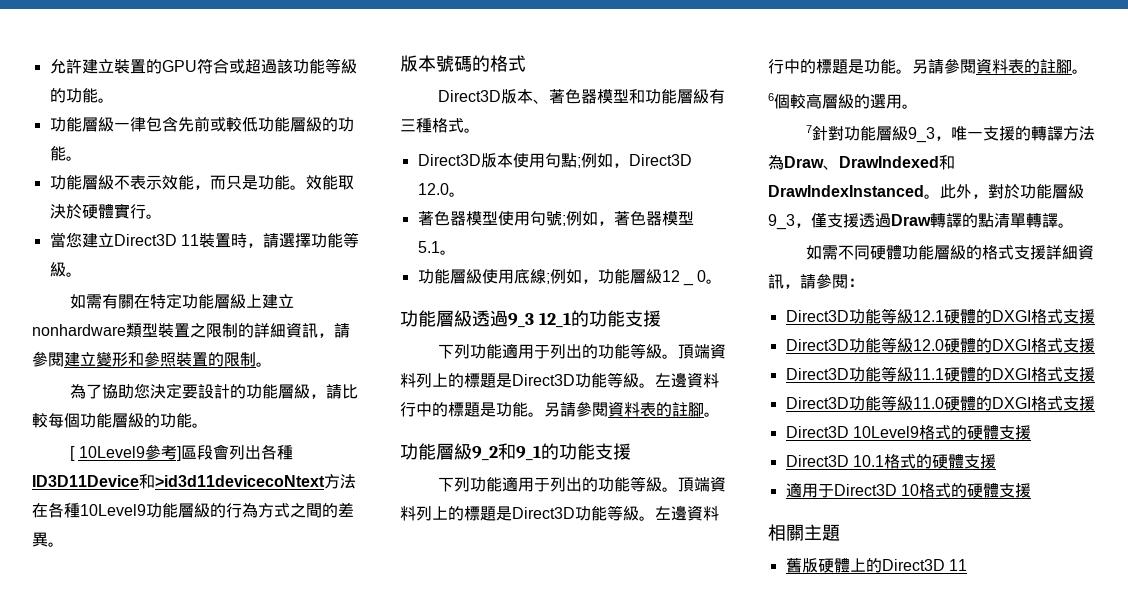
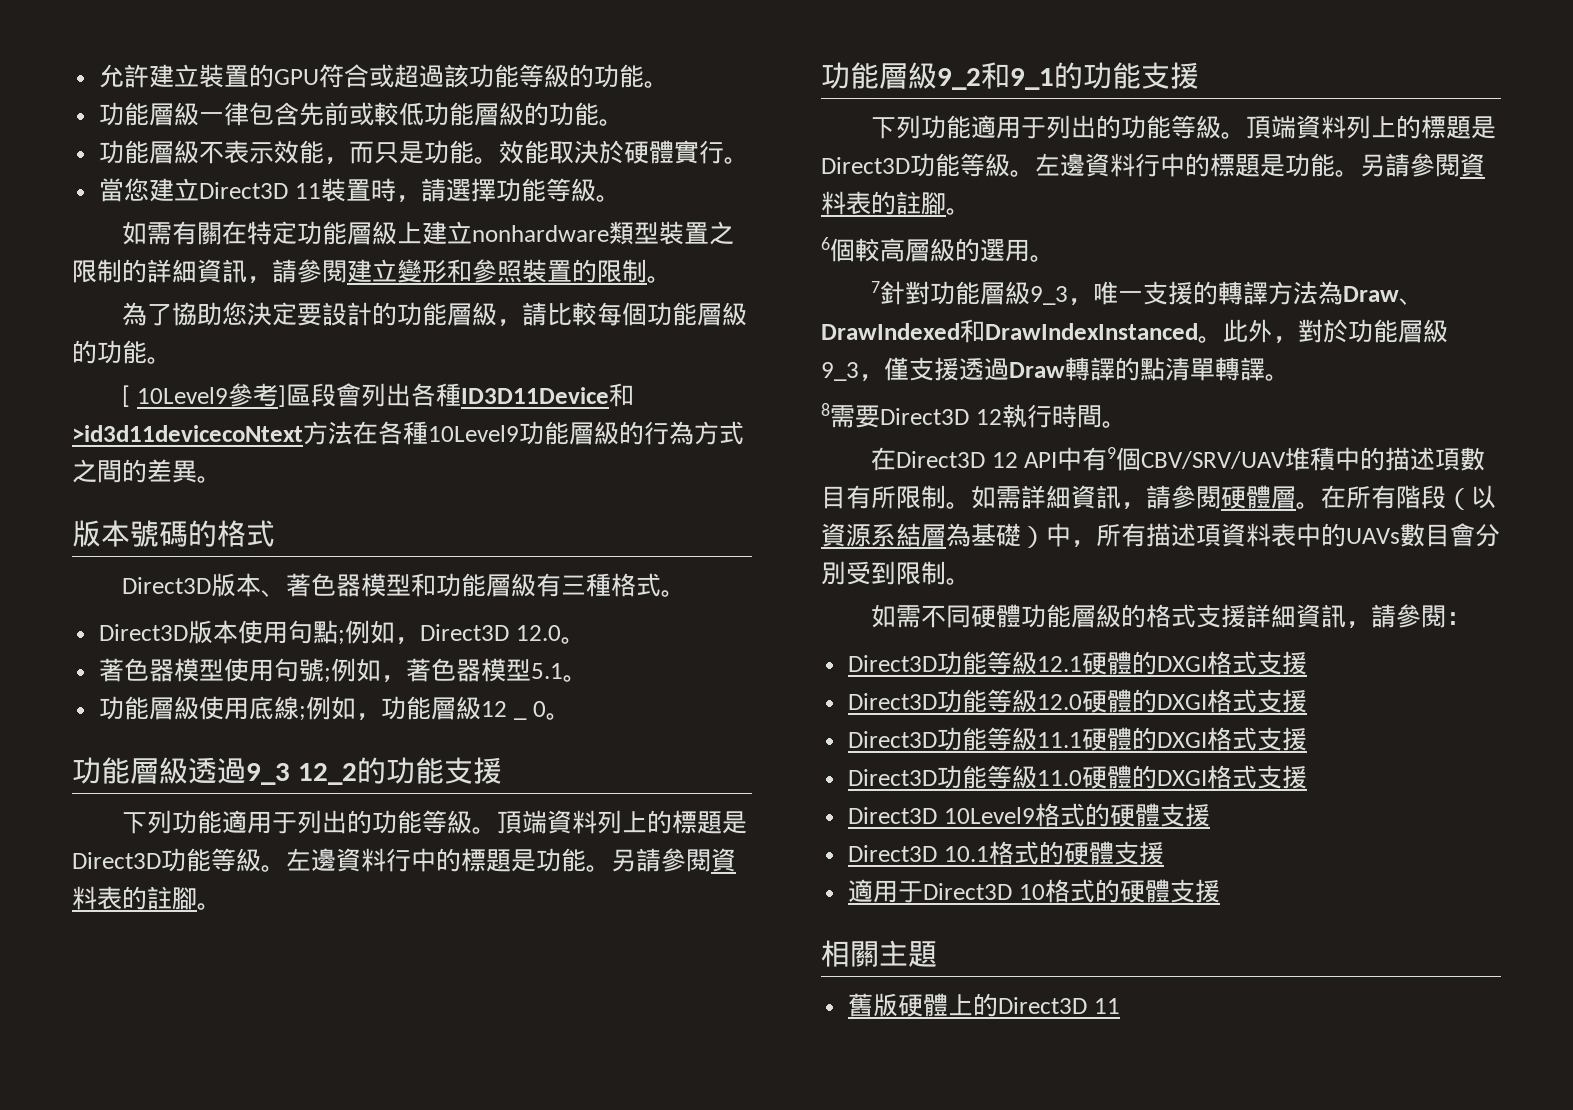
- 功能層級透過9_3 12_1的功能支援
+ 功能層級透過9_3 12_2的功能支援
+ 8需要Direct3D 12執行時間。
+ 在Direct3D 12 API中有9個CBV/SRV/UAV堆積中的描述項數目有所限制。如需詳細資訊，請參閱硬體層。在所有階段（以資源系結層為基礎）中，所有描述項資料表中的UAVs數目會分別受到限制。

